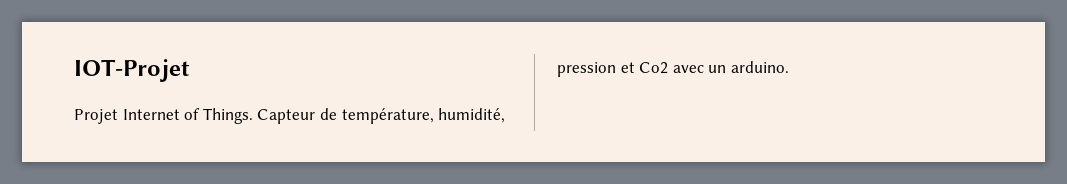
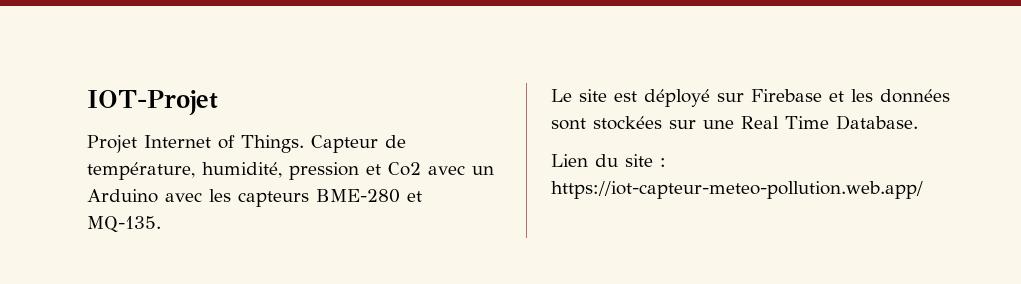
- Capteur de température, humidité, pression et Co2 avec un arduino.
+ Capteur de température, humidité, pression et Co2 avec un Arduino avec les capteurs BME-280 et MQ-135.
+ Le site est déployé sur Firebase et les données sont stockées sur une Real Time Database.
+ Lien du site : https://iot-capteur-meteo-pollution.web.app/

